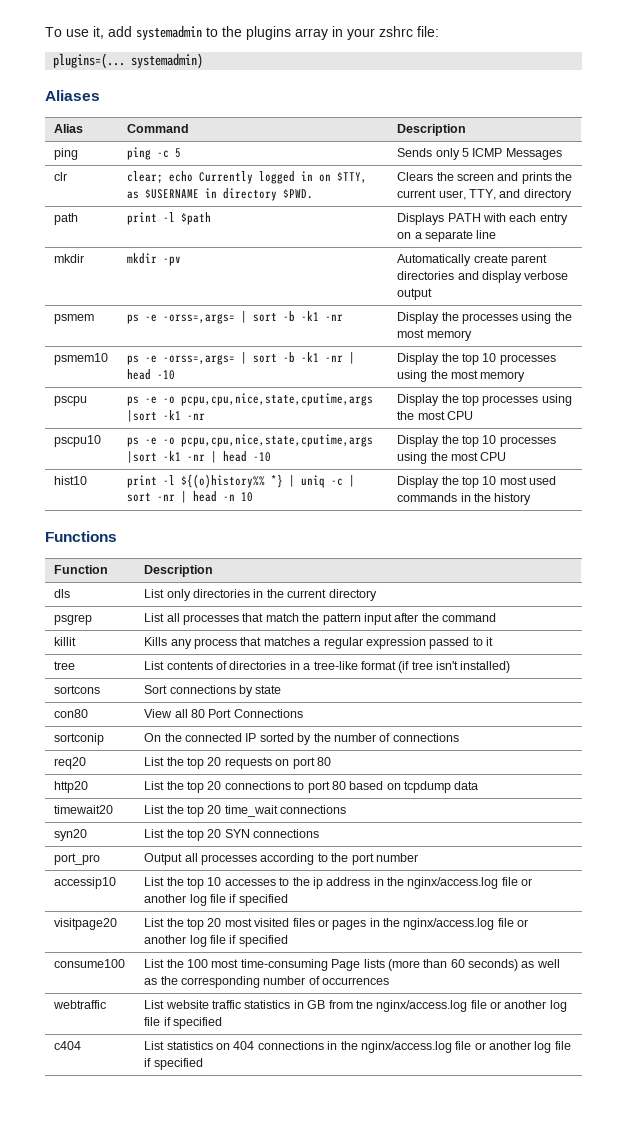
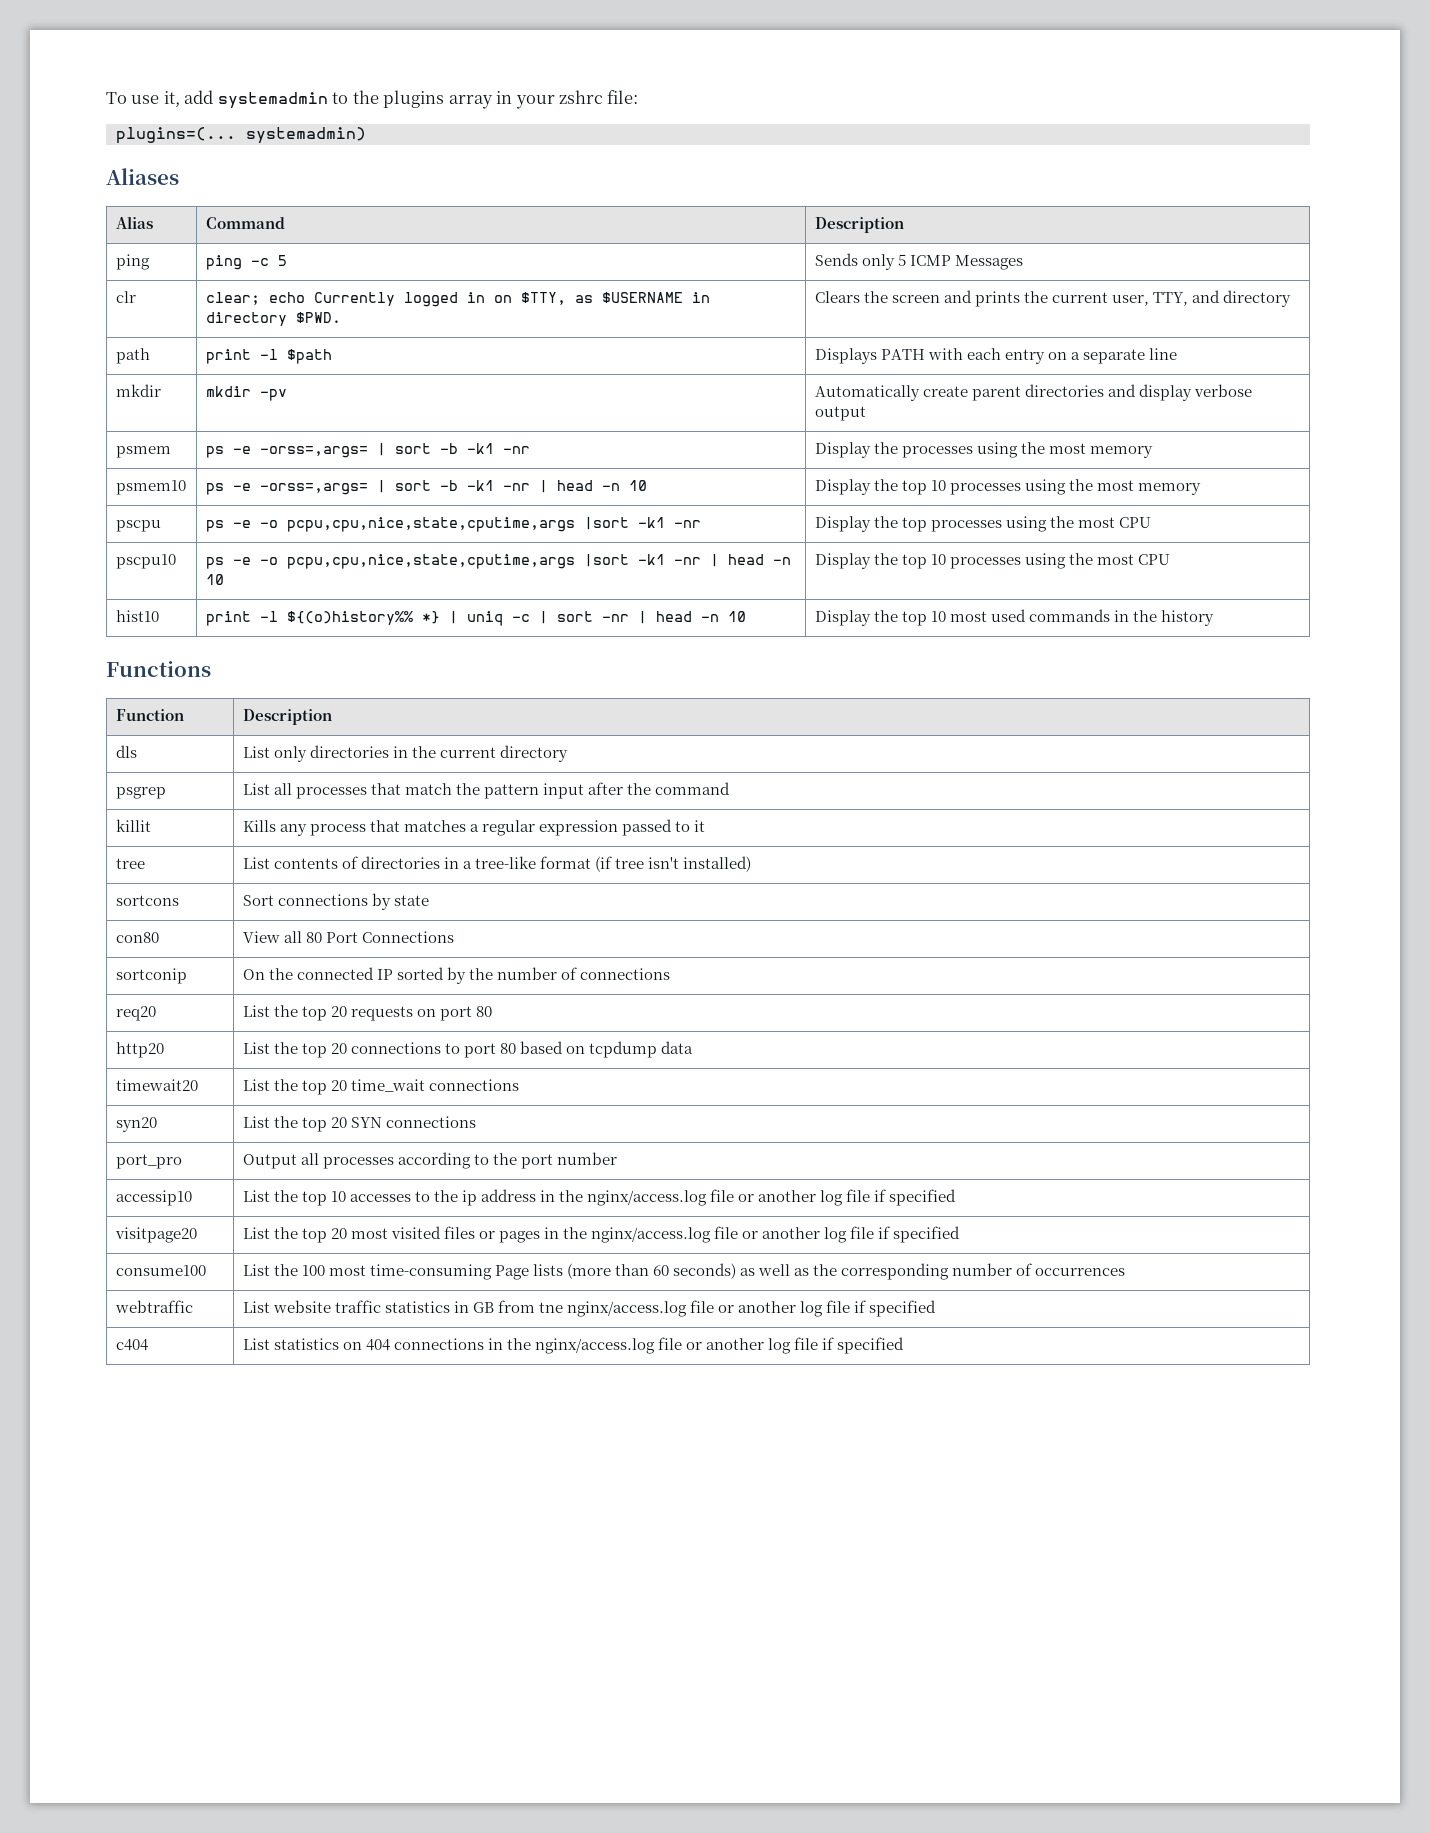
- psmem10 | ps -e -orss=,args= | sort -b -k1 -nr | head -10 | Display the top 10 processes using the most memory
+ psmem10 | ps -e -orss=,args= | sort -b -k1 -nr | head -n 10 | Display the top 10 processes using the most memory
- pscpu10 | ps -e -o pcpu,cpu,nice,state,cputime,args |sort -k1 -nr | head -10 | Display the top 10 processes using the most CPU
+ pscpu10 | ps -e -o pcpu,cpu,nice,state,cputime,args |sort -k1 -nr | head -n 10 | Display the top 10 processes using the most CPU

